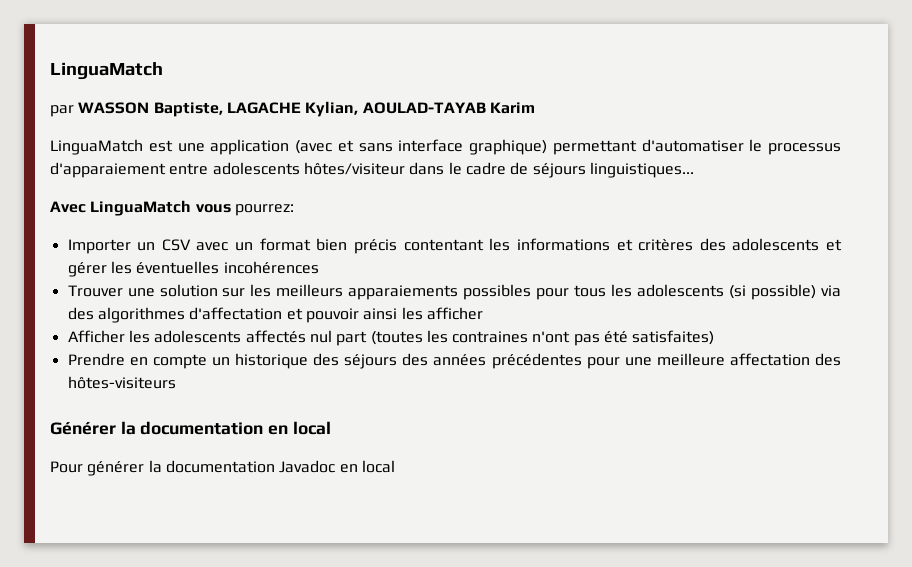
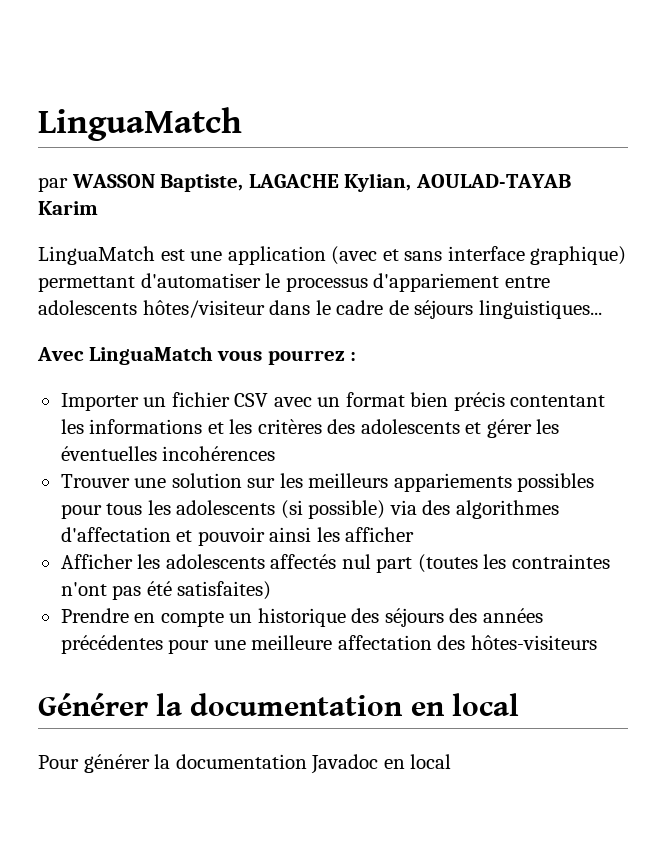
- LinguaMatch est une application (avec et sans interface graphique) permettant d'automatiser le processus d'apparaiement entre adolescents hôtes/visiteur dans le cadre de séjours linguistiques...
+ LinguaMatch est une application (avec et sans interface graphique) permettant d'automatiser le processus d'appariement entre adolescents hôtes/visiteur dans le cadre de séjours linguistiques...
- Avec LinguaMatch vous pourrez:
+ Avec LinguaMatch vous pourrez :
- Importer un CSV avec un format bien précis contentant les informations et critères des adolescents et gérer les éventuelles incohérences
+ Importer un fichier CSV avec un format bien précis contentant les informations et les critères des adolescents et gérer les éventuelles incohérences
- Trouver une solution sur les meilleurs apparaiements possibles pour tous les adolescents (si possible) via des algorithmes d'affectation et pouvoir ainsi les afficher
+ Trouver une solution sur les meilleurs appariements possibles pour tous les adolescents (si possible) via des algorithmes d'affectation et pouvoir ainsi les afficher
- Afficher les adolescents affectés nul part (toutes les contraines n'ont pas été satisfaites)
+ Afficher les adolescents affectés nul part (toutes les contraintes n'ont pas été satisfaites)

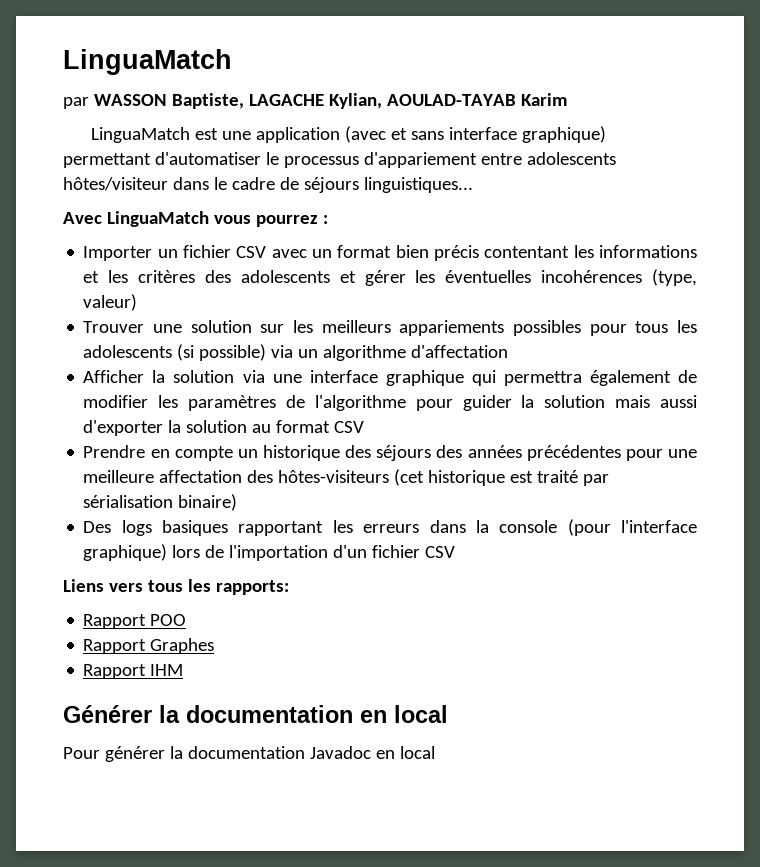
- Importer un fichier CSV avec un format bien précis contentant les informations et les critères des adolescents et gérer les éventuelles incohérences
+ Importer un fichier CSV avec un format bien précis contentant les informations et les critères des adolescents et gérer les éventuelles incohérences (type, valeur)
- Trouver une solution sur les meilleurs appariements possibles pour tous les adolescents (si possible) via des algorithmes d'affectation et pouvoir ainsi les afficher
- Afficher les adolescents affectés nul part (toutes les contraintes n'ont pas été satisfaites)
+ Trouver une solution sur les meilleurs appariements possibles pour tous les adolescents (si possible) via un algorithme d'affectation
+ Afficher la solution via une interface graphique qui permettra également de modifier les paramètres de l'algorithme pour guider la solution mais aussi d'exporter la solution au format CSV
- Prendre en compte un historique des séjours des années précédentes pour une meilleure affectation des hôtes-visiteurs
+ Prendre en compte un historique des séjours des années précédentes pour une meilleure affectation des hôtes-visiteurs (cet historique est traité par sérialisation binaire)
+ Des logs basiques rapportant les erreurs dans la console (pour l'interface graphique) lors de l'importation d'un fichier CSV
+ Liens vers tous les rapports:
+ Rapport POO
+ Rapport Graphes
+ Rapport IHM

